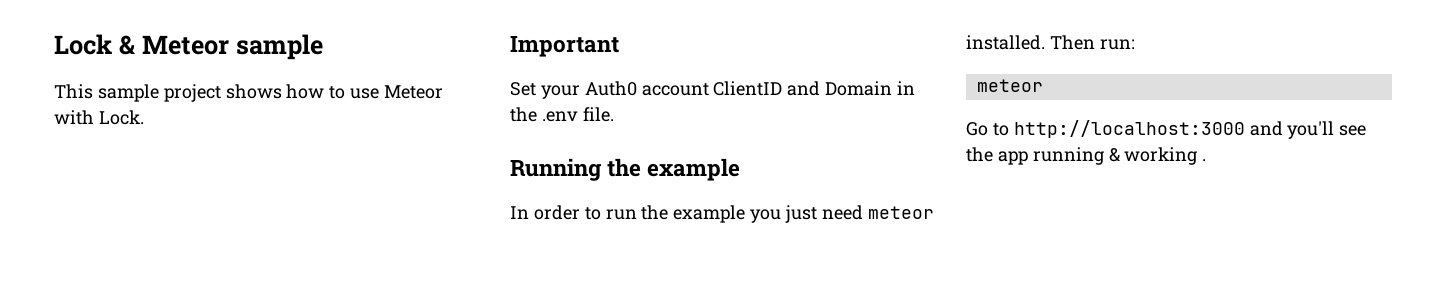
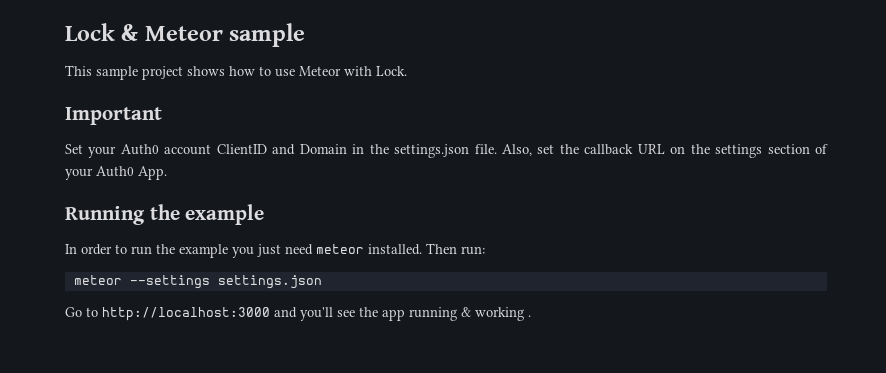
- Set your Auth0 account ClientID and Domain in the .env file.
+ Set your Auth0 account ClientID and Domain in the settings.json file. Also, set the callback URL on the settings section of your Auth0 App.
  Then run:
- meteor
+ meteor --settings settings.json

